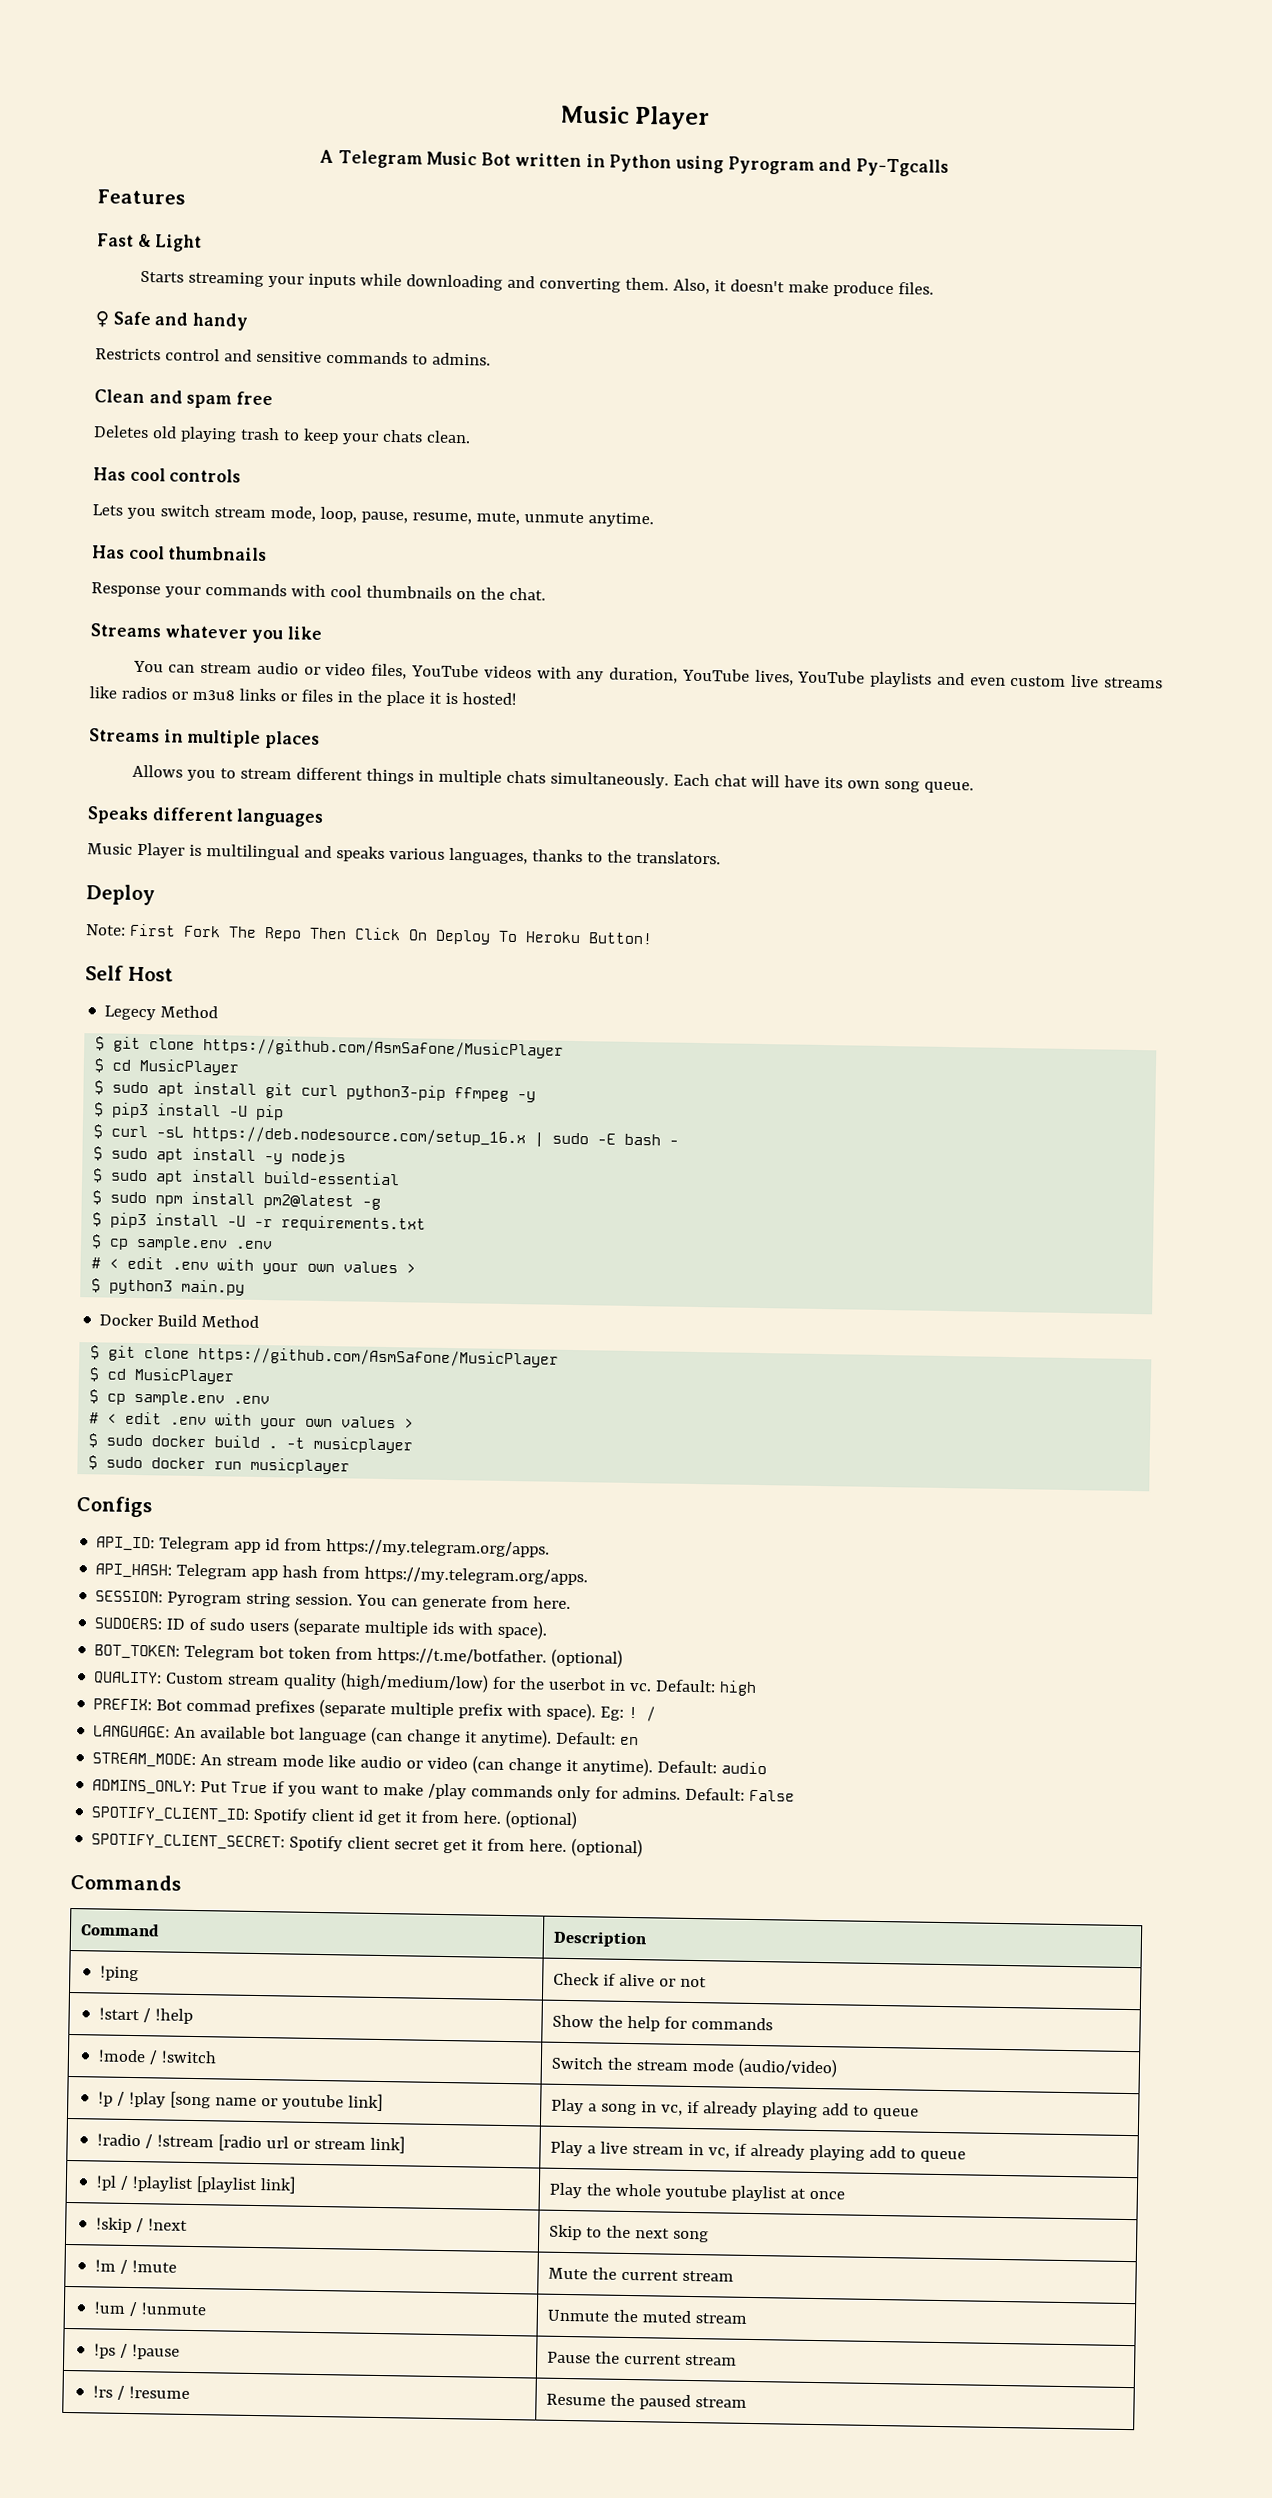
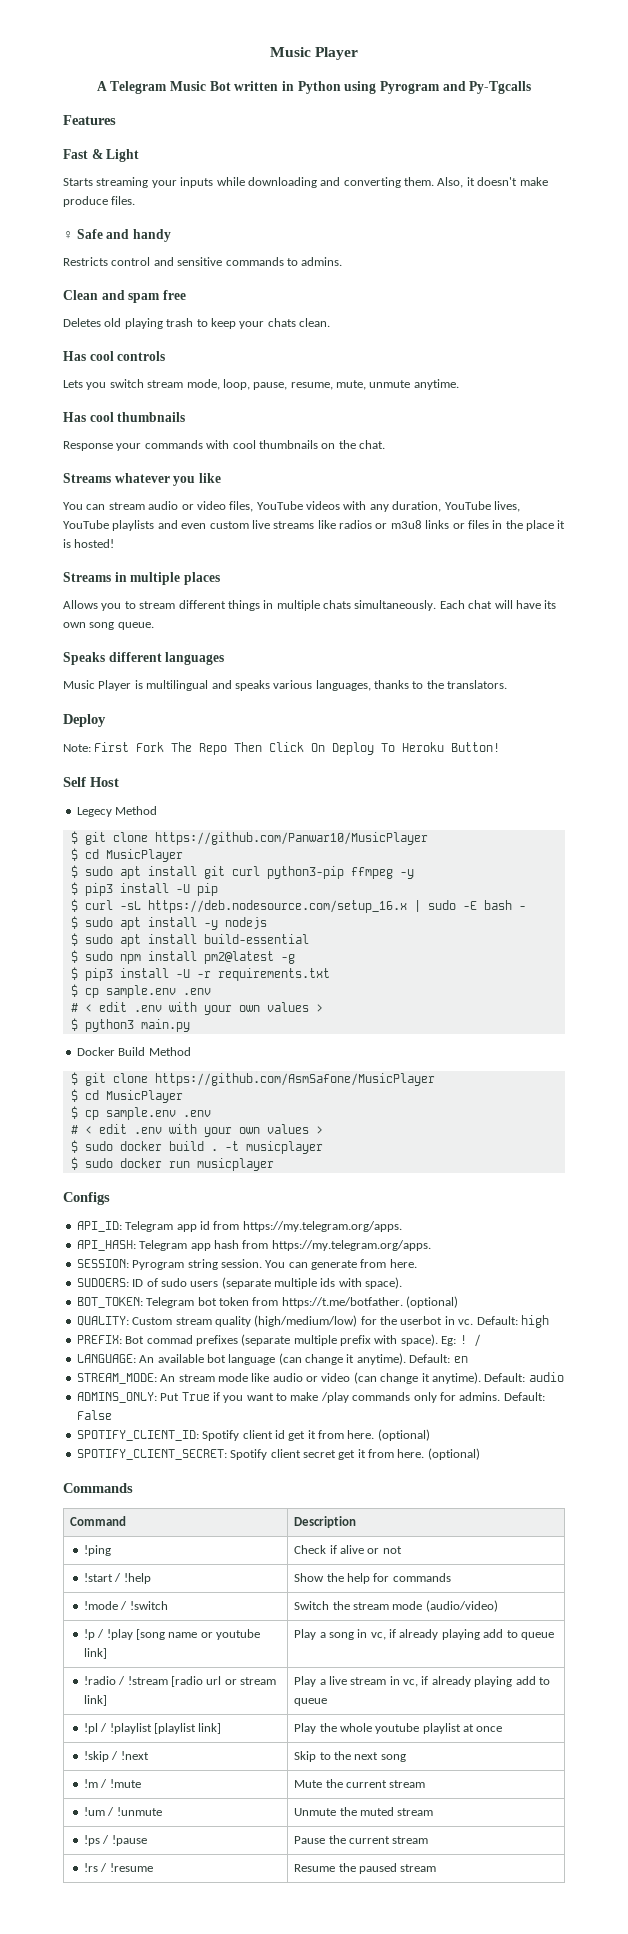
  Legecy Method
- $ git clone https://github.com/AsmSafone/MusicPlayer
+ $ git clone https://github.com/Panwar10/MusicPlayer

